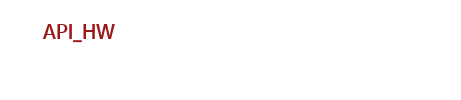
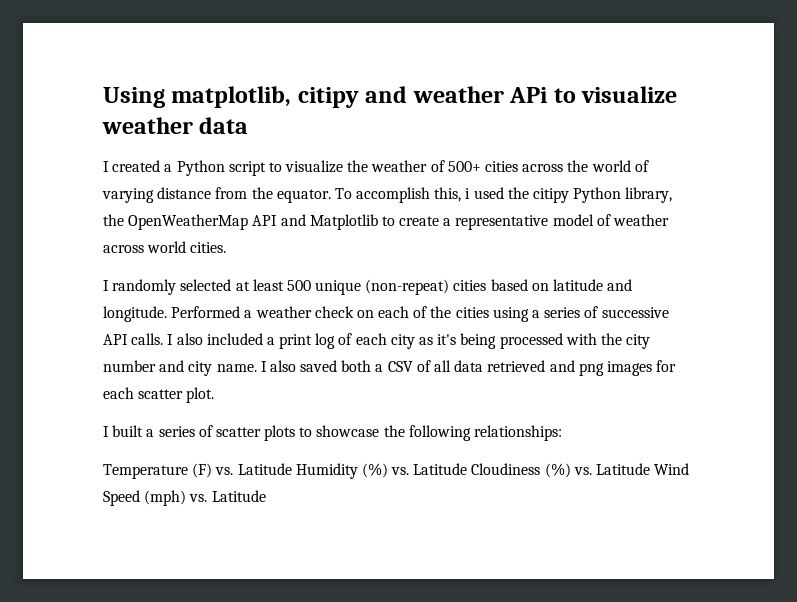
- API_HW
+ Using matplotlib, citipy and weather APi to visualize weather data
+ I created a Python script to visualize the weather of 500+ cities across the world of varying distance from the equator. To accomplish this, i used the citipy Python library, the OpenWeatherMap API and Matplotlib to create a representative model of weather across world cities.
+ I randomly selected at least 500 unique (non-repeat) cities based on latitude and longitude. Performed a weather check on each of the cities using a series of successive API calls. I also included a print log of each city as it's being processed with the city number and city name. I also saved both a CSV of all data retrieved and png images for each scatter plot.
+ I built a series of scatter plots to showcase the following relationships:
+ Temperature (F) vs. Latitude Humidity (%) vs. Latitude Cloudiness (%) vs. Latitude Wind Speed (mph) vs. Latitude

